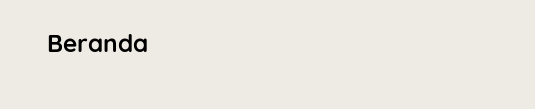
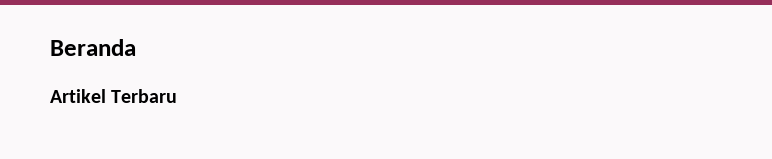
+ Artikel Terbaru

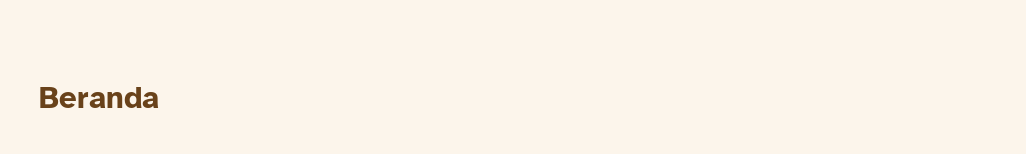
- Artikel Terbaru

